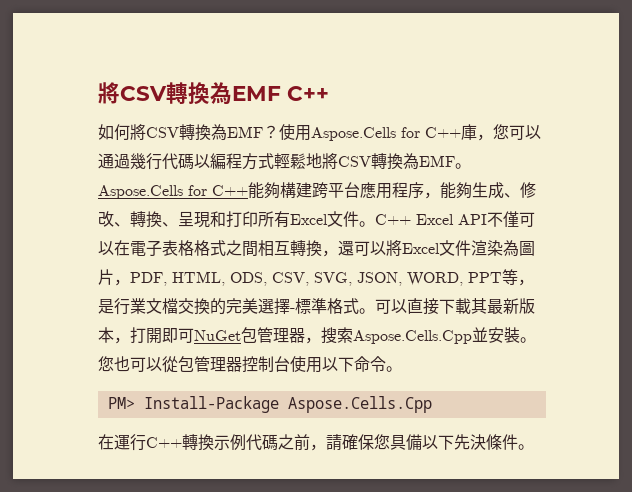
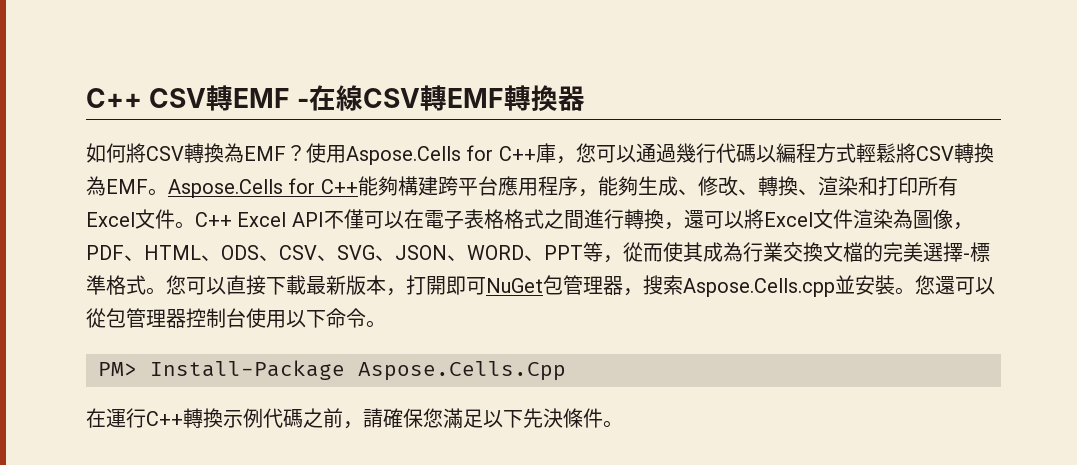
- 將CSV轉換為EMF C++
+ C++ CSV轉EMF -在線CSV轉EMF轉換器
- 使用Aspose.Cells for C++庫，您可以通過幾行代碼以編程方式輕鬆地將CSV轉換為EMF。
+ 使用Aspose.Cells for C++庫，您可以通過幾行代碼以編程方式輕鬆將CSV轉換為EMF。
- Aspose.Cells for C++能夠構建跨平台應用程序，能夠生成、修改、轉換、呈現和打印所有Excel文件。
+ Aspose.Cells for C++能夠構建跨平台應用程序，能夠生成、修改、轉換、渲染和打印所有Excel文件。
- C++ Excel API不僅可以在電子表格格式之間相互轉換，還可以將Excel文件渲染為圖片，PDF, HTML, ODS, CSV, SVG, JSON, WORD, PPT等，是行業文檔交換的完美選擇-標準格式。
+ C++ Excel API不僅可以在電子表格格式之間進行轉換，還可以將Excel文件渲染為圖像，PDF、HTML、ODS、CSV、SVG、JSON、WORD、PPT等，從而使其成為行業交換文檔的完美選擇-標準格式。
- 可以直接下載其最新版本，打開即可NuGet包管理器，搜索Aspose.Cells.Cpp並安裝。
+ 您可以直接下載最新版本，打開即可NuGet包管理器，搜索Aspose.Cells.cpp並安裝。
- 您也可以從包管理器控制台使用以下命令。
+ 您還可以從包管理器控制台使用以下命令。
- 在運行C++轉換示例代碼之前，請確保您具備以下先決條件。
+ 在運行C++轉換示例代碼之前，請確保您滿足以下先決條件。

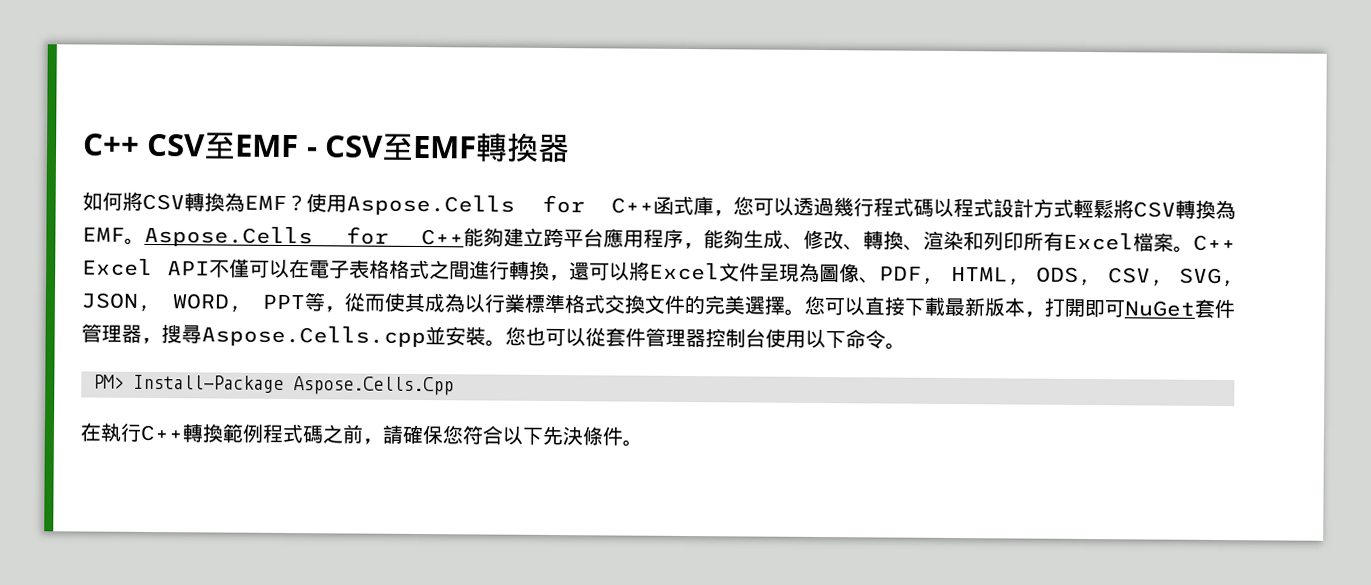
- C++ CSV轉EMF -在線CSV轉EMF轉換器
+ C++ CSV至EMF - CSV至EMF轉換器
- 使用Aspose.Cells for C++庫，您可以通過幾行代碼以編程方式輕鬆將CSV轉換為EMF。
+ 使用Aspose.Cells for C++函式庫，您可以透過幾行程式碼以程式設計方式輕鬆將CSV轉換為EMF。
- Aspose.Cells for C++能夠構建跨平台應用程序，能夠生成、修改、轉換、渲染和打印所有Excel文件。
+ Aspose.Cells for C++能夠建立跨平台應用程序，能夠生成、修改、轉換、渲染和列印所有Excel檔案。
- C++ Excel API不僅可以在電子表格格式之間進行轉換，還可以將Excel文件渲染為圖像，PDF、HTML、ODS、CSV、SVG、JSON、WORD、PPT等，從而使其成為行業交換文檔的完美選擇-標準格式。
+ C++ Excel API不僅可以在電子表格格式之間進行轉換，還可以將Excel文件呈現為圖像、PDF, HTML, ODS, CSV, SVG, JSON, WORD, PPT等，從而使其成為以行業標準格式交換文件的完美選擇。
- 您可以直接下載最新版本，打開即可NuGet包管理器，搜索Aspose.Cells.cpp並安裝。
+ 您可以直接下載最新版本，打開即可NuGet套件管理器，搜尋Aspose.Cells.cpp並安裝。
- 您還可以從包管理器控制台使用以下命令。
+ 您也可以從套件管理器控制台使用以下命令。
- 在運行C++轉換示例代碼之前，請確保您滿足以下先決條件。
+ 在執行C++轉換範例程式碼之前，請確保您符合以下先決條件。

